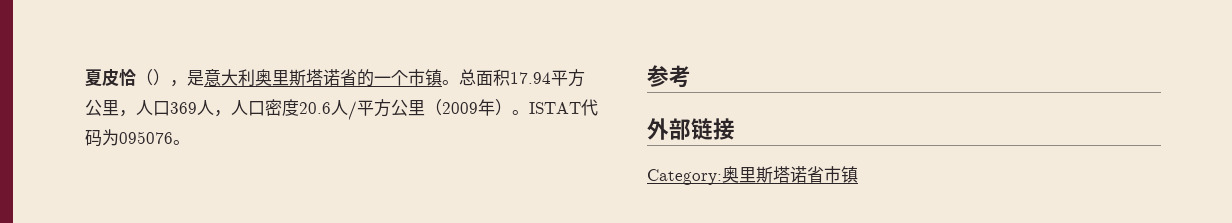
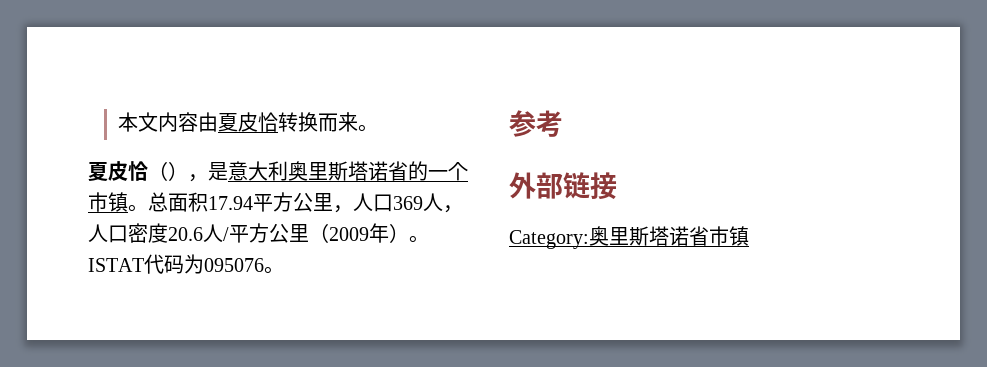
+ 本文内容由夏皮恰转换而来。

